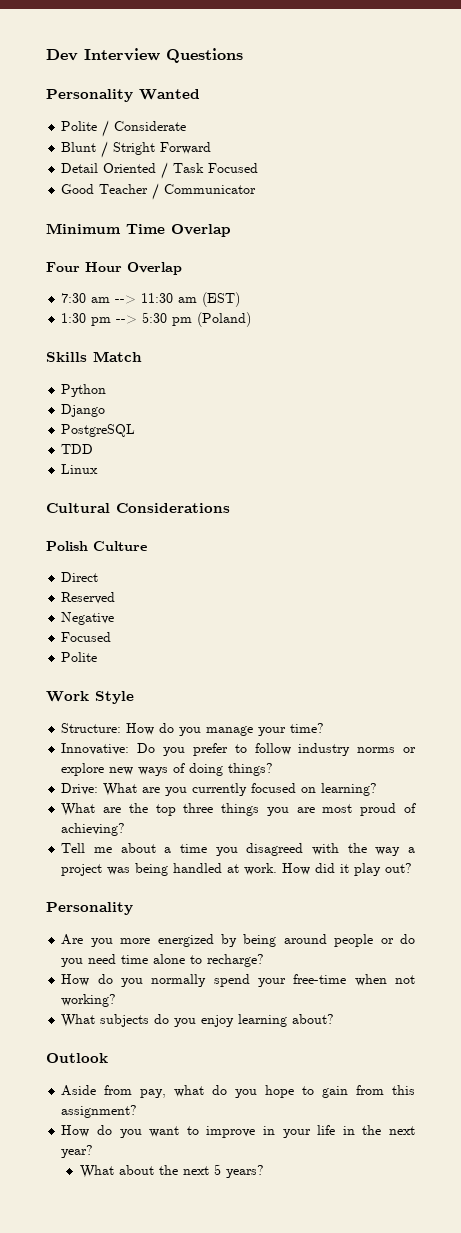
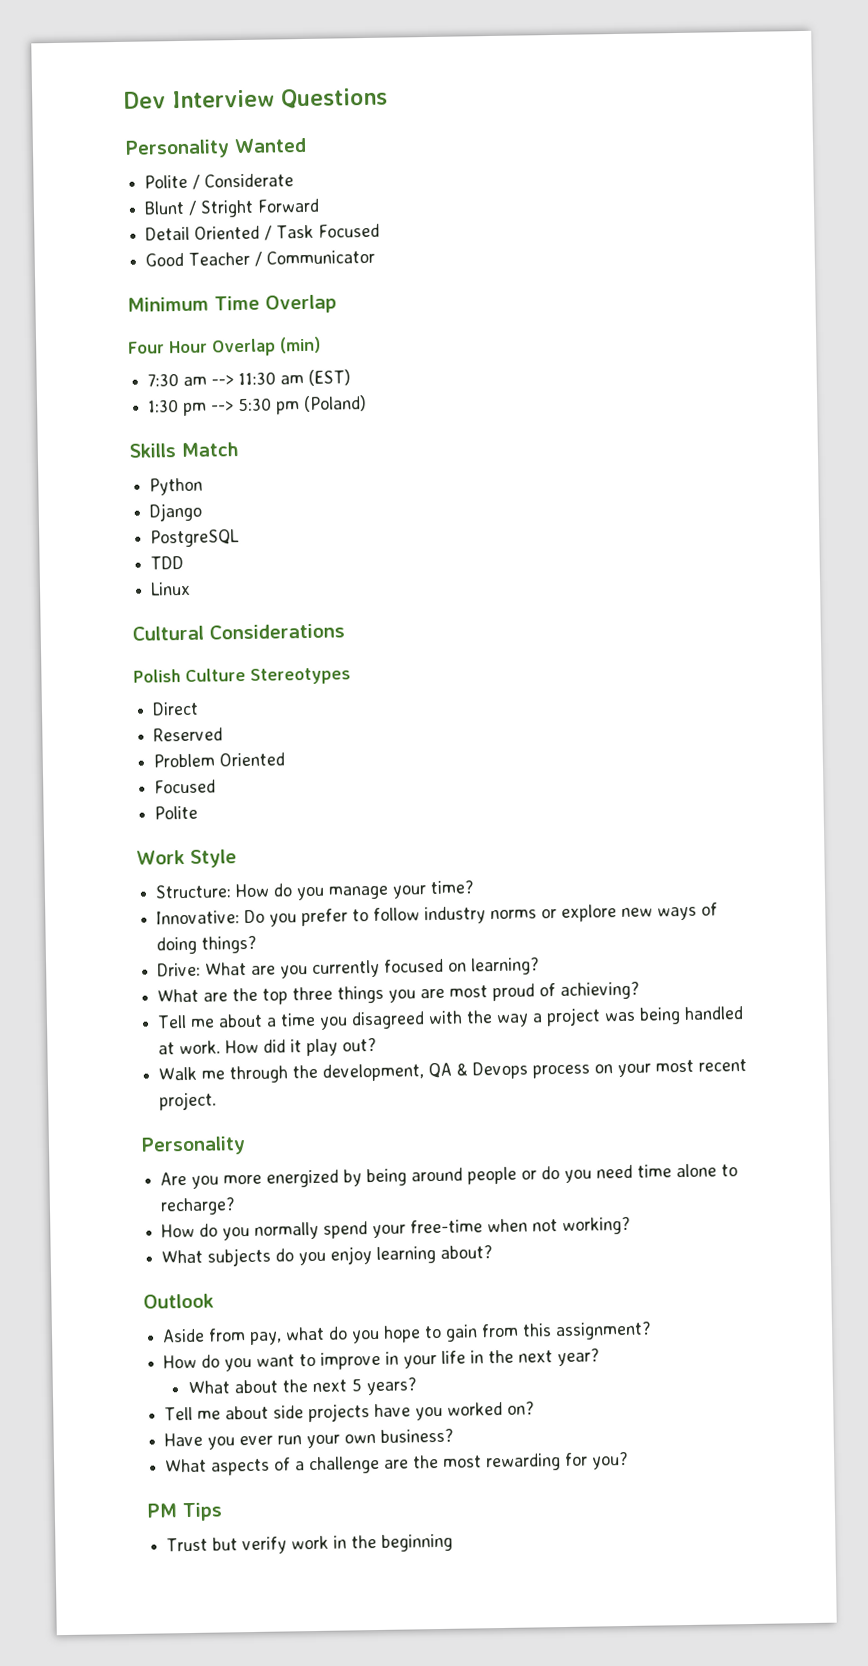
- Four Hour Overlap
+ Four Hour Overlap (min)
- Polish Culture
+ Polish Culture Stereotypes
- Negative
+ Problem Oriented
+ Walk me through the development, QA & Devops process on your most recent project.
+ Tell me about side projects have you worked on?
+ Have you ever run your own business?
+ What aspects of a challenge are the most rewarding for you?
+ PM Tips
+ Trust but verify work in the beginning

